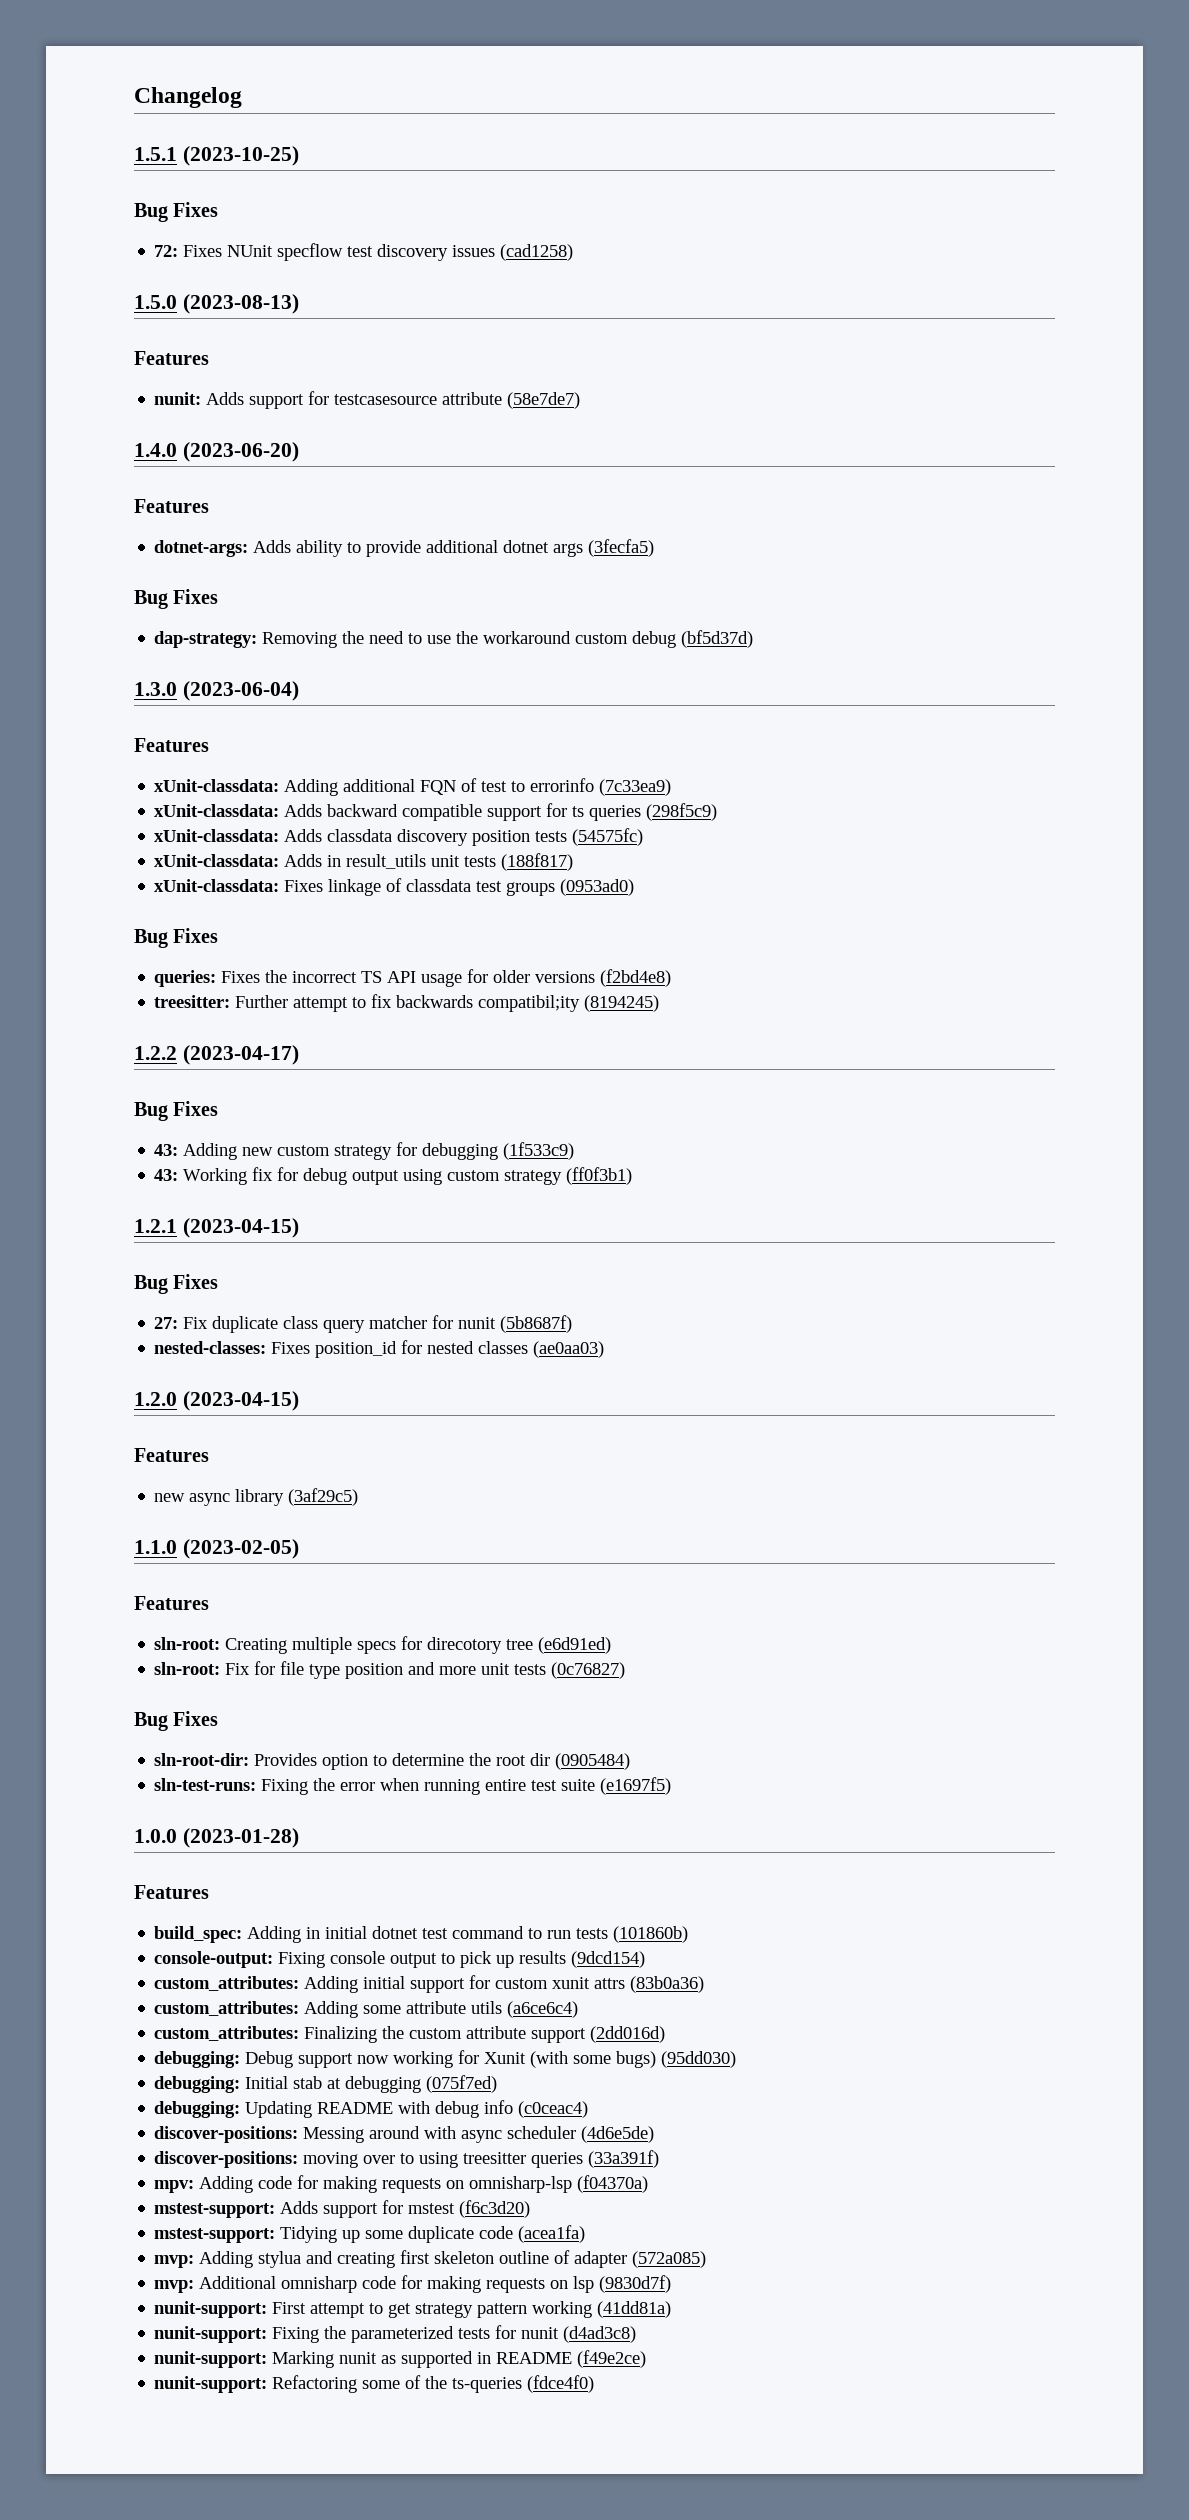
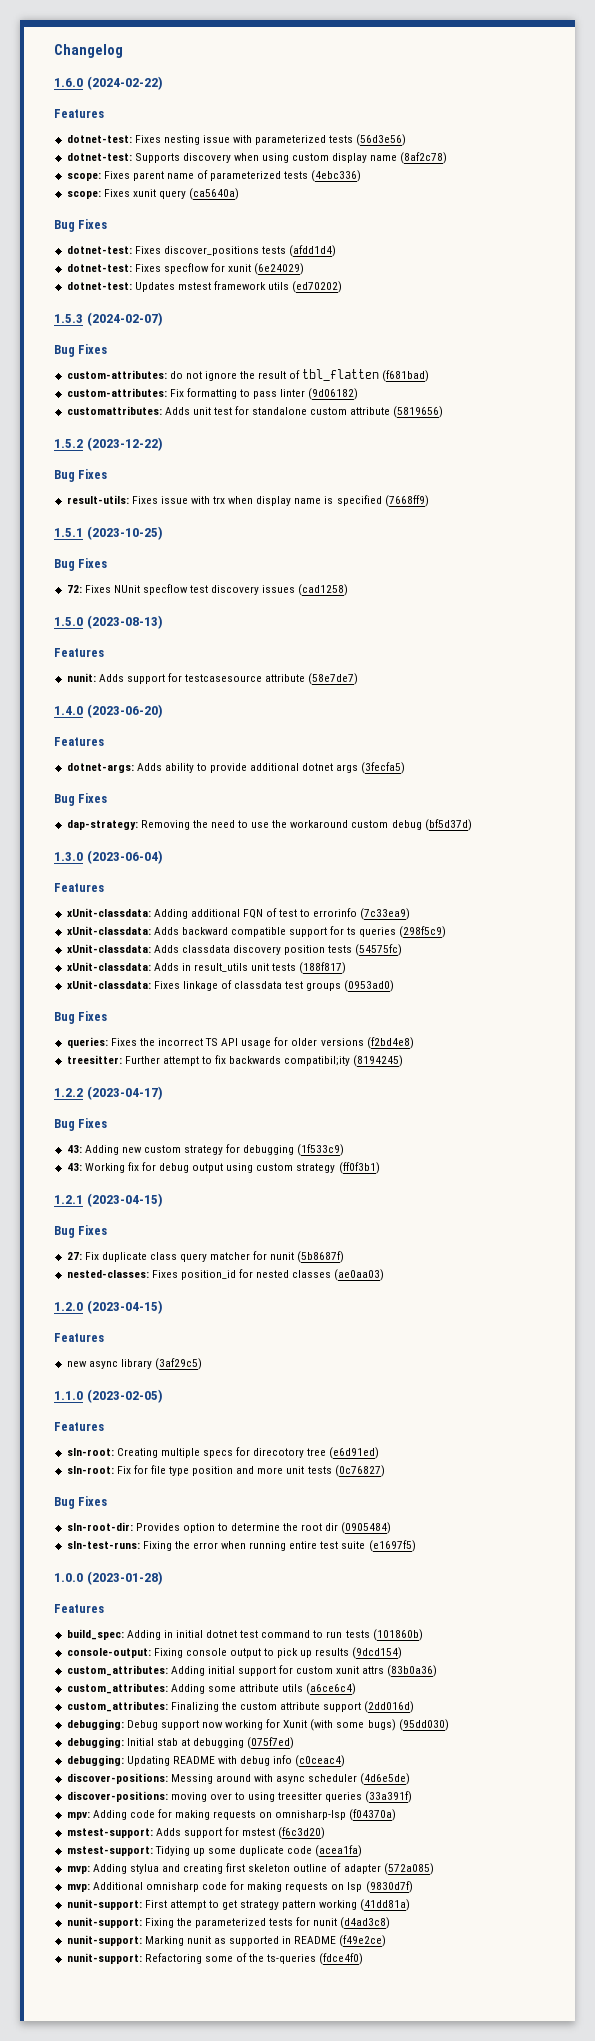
+ 1.6.0 (2024-02-22)
+ Features
+ dotnet-test: Fixes nesting issue with parameterized tests (56d3e56)
+ dotnet-test: Supports discovery when using custom display name (8af2c78)
+ scope: Fixes parent name of parameterized tests (4ebc336)
+ scope: Fixes xunit query (ca5640a)
+ Bug Fixes
+ dotnet-test: Fixes discover_positions tests (afdd1d4)
+ dotnet-test: Fixes specflow for xunit (6e24029)
+ dotnet-test: Updates mstest framework utils (ed70202)
+ 1.5.3 (2024-02-07)
+ Bug Fixes
+ custom-attributes: do not ignore the result of tbl_flatten (f681bad)
+ custom-attributes: Fix formatting to pass linter (9d06182)
+ customattributes: Adds unit test for standalone custom attribute (5819656)
+ 1.5.2 (2023-12-22)
+ Bug Fixes
+ result-utils: Fixes issue with trx when display name is specified (7668ff9)

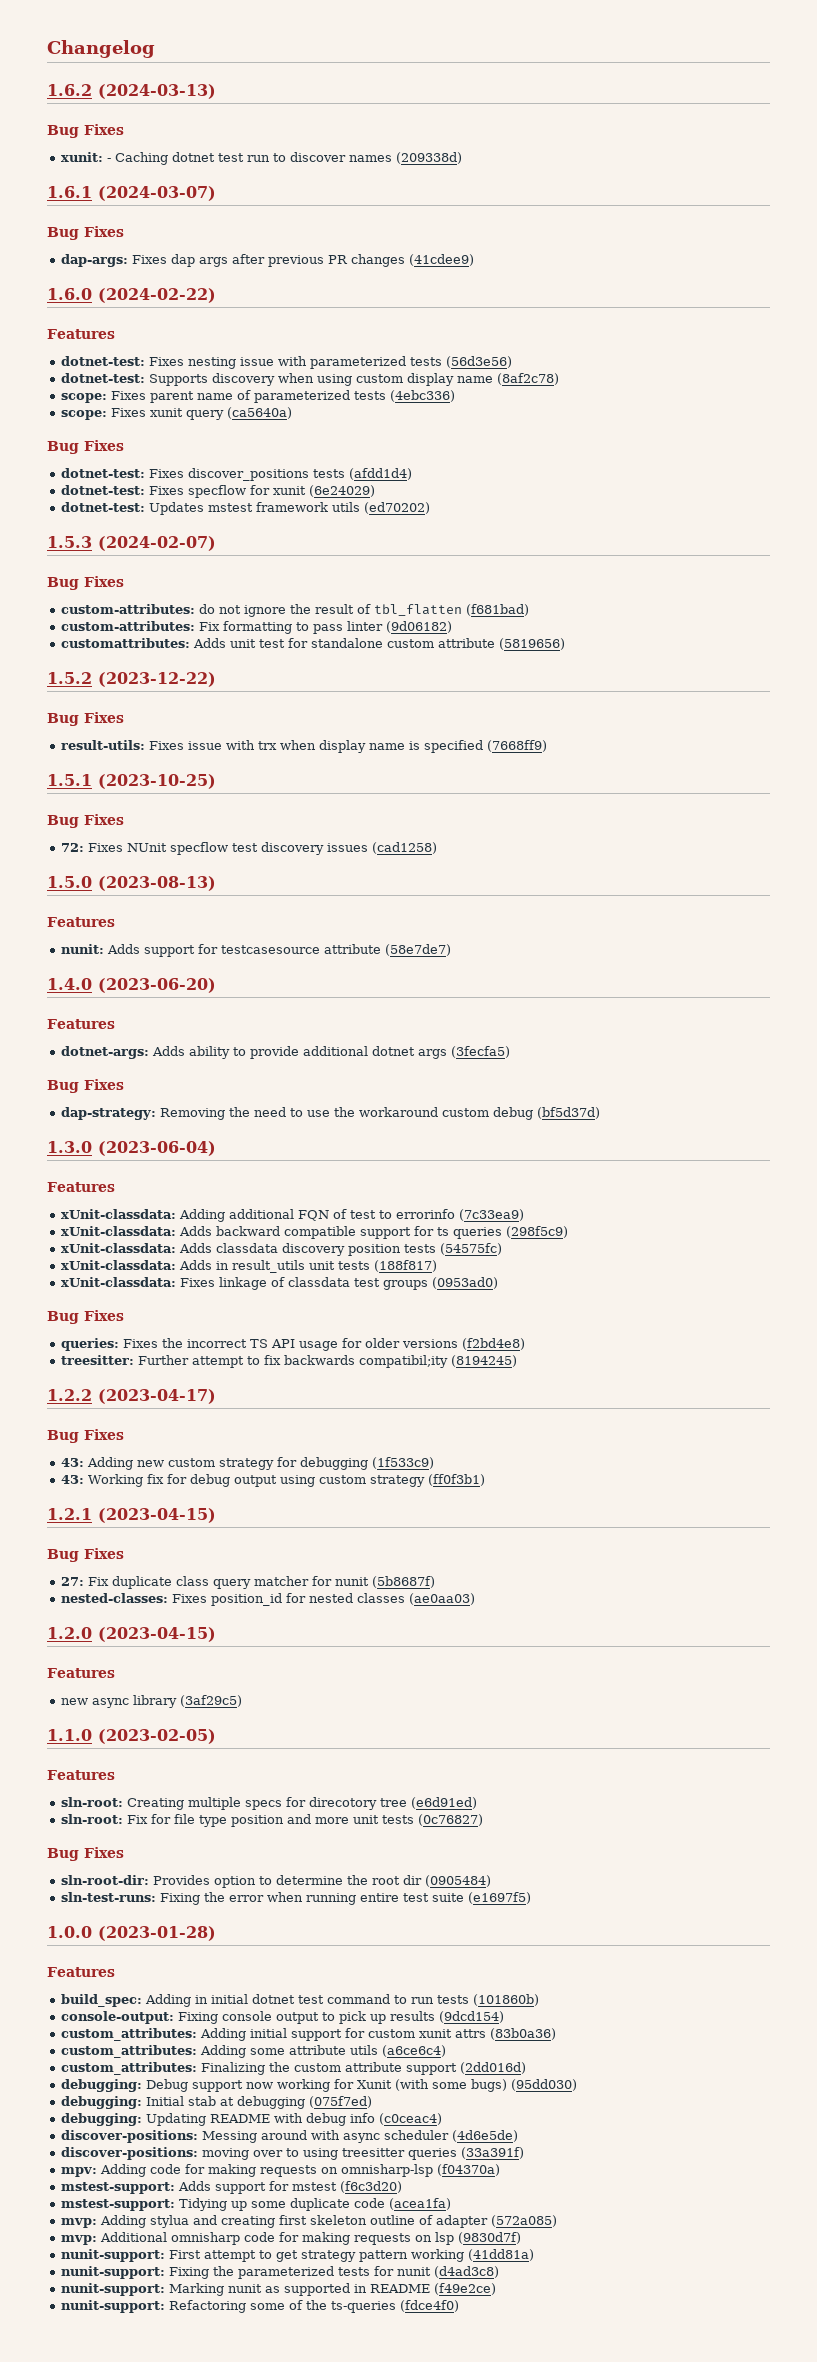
+ 1.6.2 (2024-03-13)
+ Bug Fixes
+ xunit: - Caching dotnet test run to discover names (209338d)
+ 1.6.1 (2024-03-07)
+ Bug Fixes
+ dap-args: Fixes dap args after previous PR changes (41cdee9)

